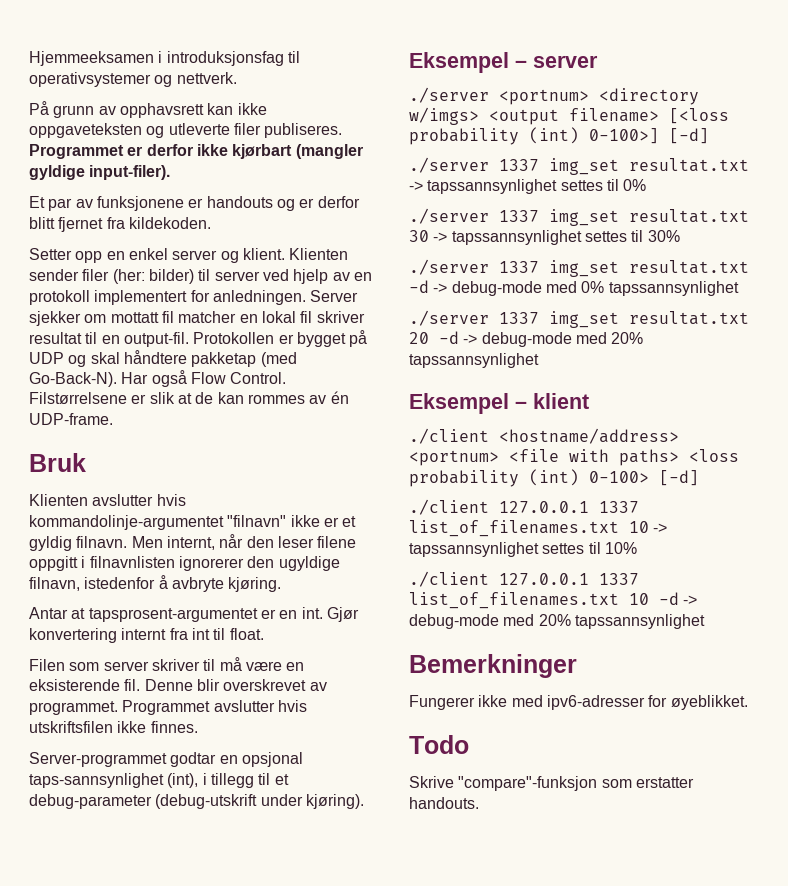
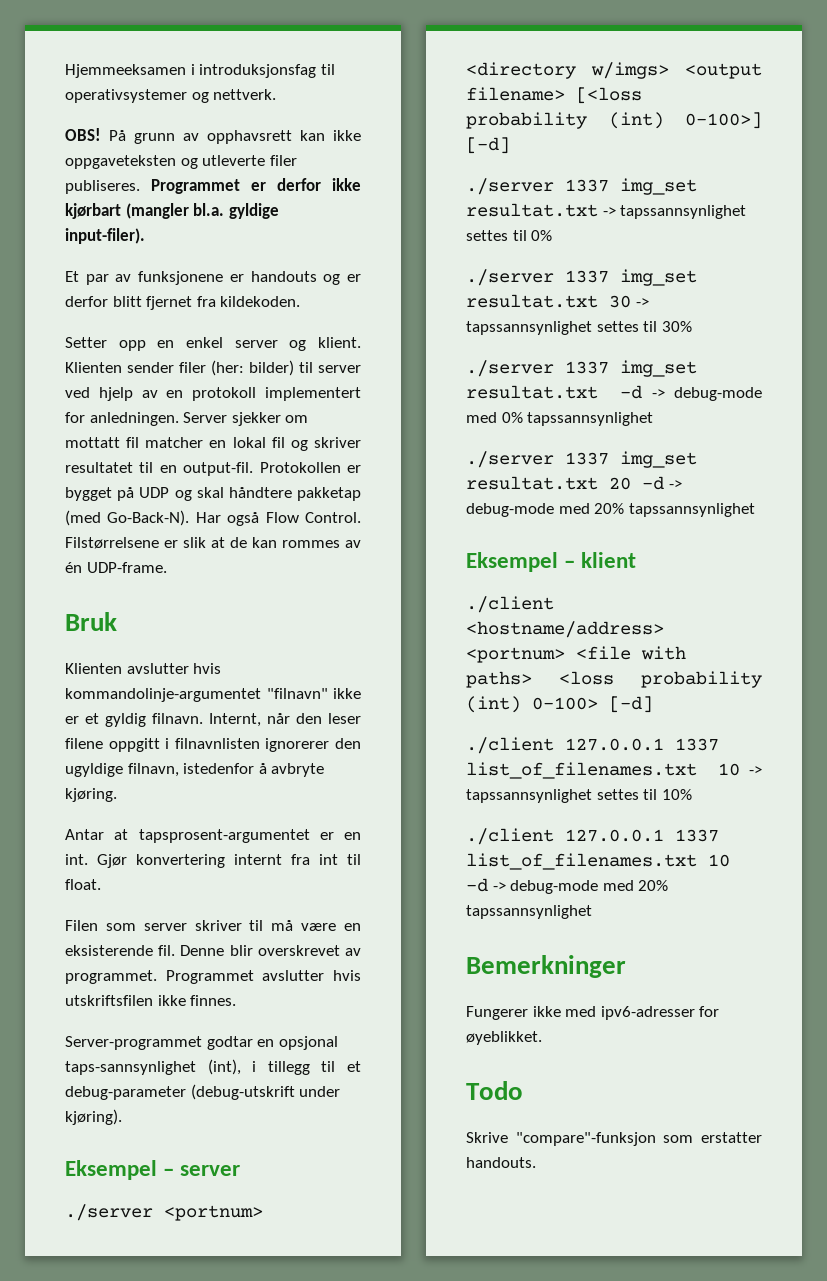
+ OBS!
- Programmet er derfor ikke kjørbart (mangler gyldige input-filer).
+ Programmet er derfor ikke kjørbart (mangler bl.a. gyldige input-filer).
- Server sjekker om mottatt fil matcher en lokal fil skriver resultat til en output-fil.
+ Server sjekker om mottatt fil matcher en lokal fil og skriver resultatet til en output-fil.
- Men internt, når den leser filene oppgitt i filnavnlisten ignorerer den ugyldige filnavn, istedenfor å avbryte kjøring.
+ Internt, når den leser filene oppgitt i filnavnlisten ignorerer den ugyldige filnavn, istedenfor å avbryte kjøring.

